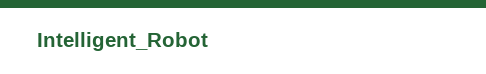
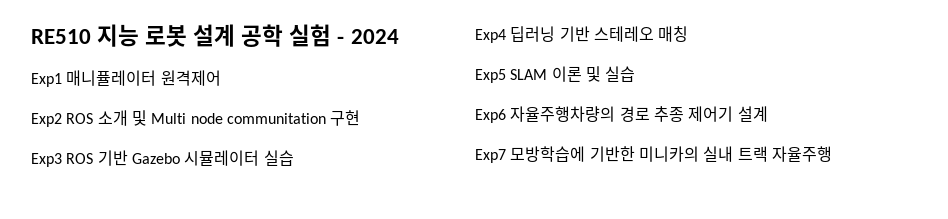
- Intelligent_Robot
+ RE510 지능 로봇 설계 공학 실험 - 2024
+ Exp1 매니퓰레이터 원격제어
+ Exp2 ROS 소개 및 Multi node communitation 구현
+ Exp3 ROS 기반 Gazebo 시뮬레이터 실습
+ Exp4 딥러닝 기반 스테레오 매칭
+ Exp5 SLAM 이론 및 실습
+ Exp6 자율주행차량의 경로 추종 제어기 설계
+ Exp7 모방학습에 기반한 미니카의 실내 트랙 자율주행

